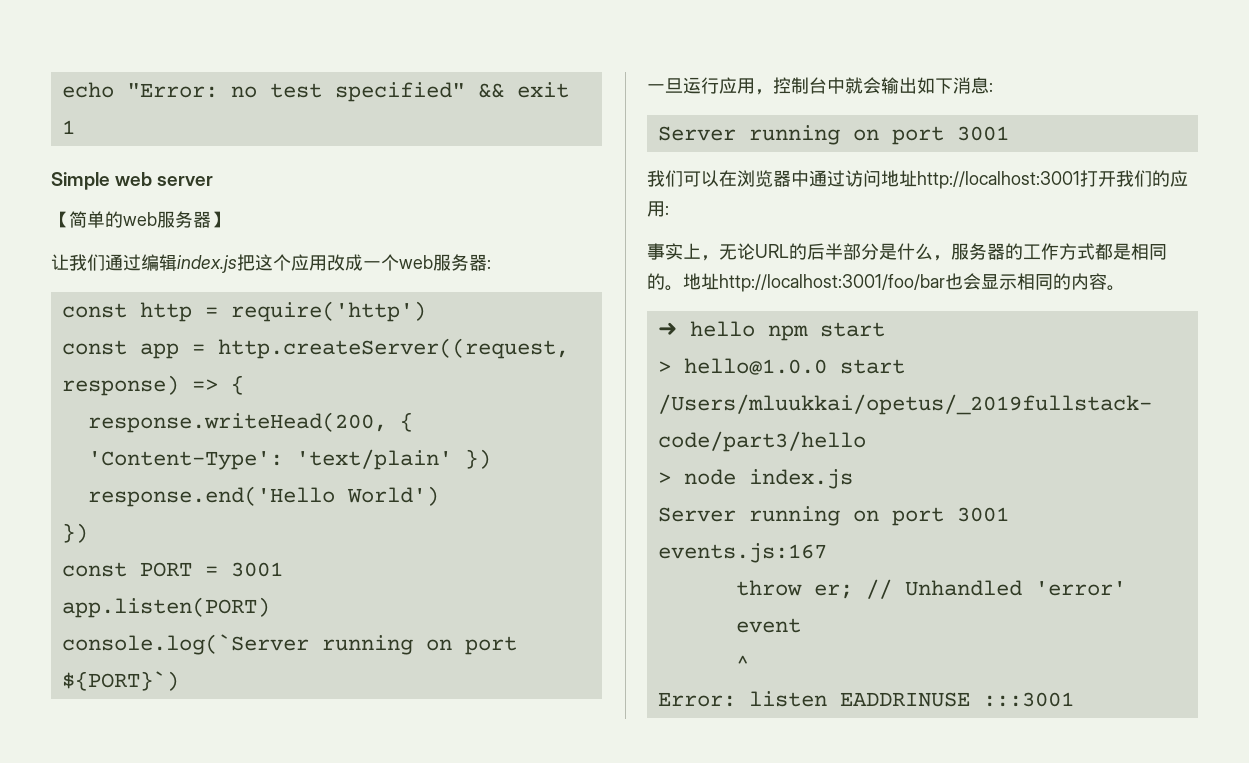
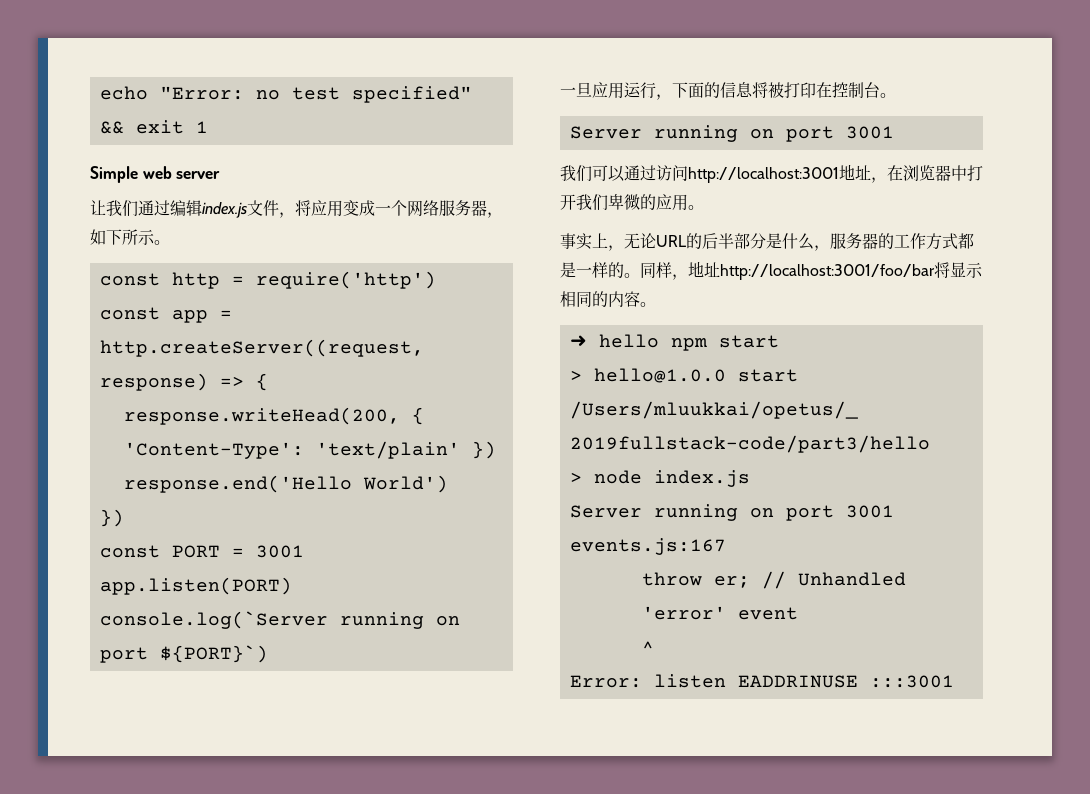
- 【简单的web服务器】
- 让我们通过编辑index.js把这个应用改成一个web服务器:
+ 让我们通过编辑index.js文件，将应用变成一个网络服务器，如下所示。
- 一旦运行应用，控制台中就会输出如下消息:
+ 一旦应用运行，下面的信息将被打印在控制台。
- 我们可以在浏览器中通过访问地址http://localhost:3001打开我们的应用:
+ 我们可以通过访问http://localhost:3001地址，在浏览器中打开我们卑微的应用。
- 事实上，无论URL的后半部分是什么，服务器的工作方式都是相同的。地址http://localhost:3001/foo/bar也会显示相同的内容。
+ 事实上，无论URL的后半部分是什么，服务器的工作方式都是一样的。同样，地址http://localhost:3001/foo/bar将显示相同的内容。

